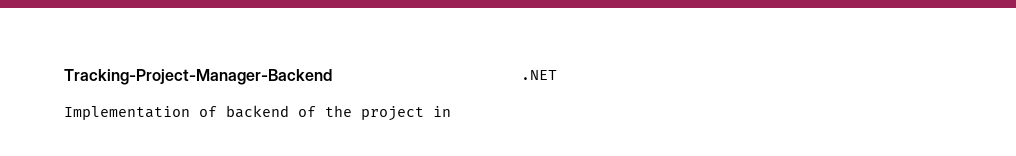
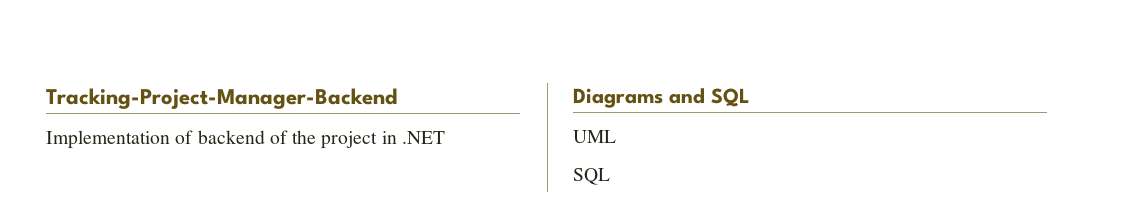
+ Diagrams and SQL
+ UML
+ SQL

